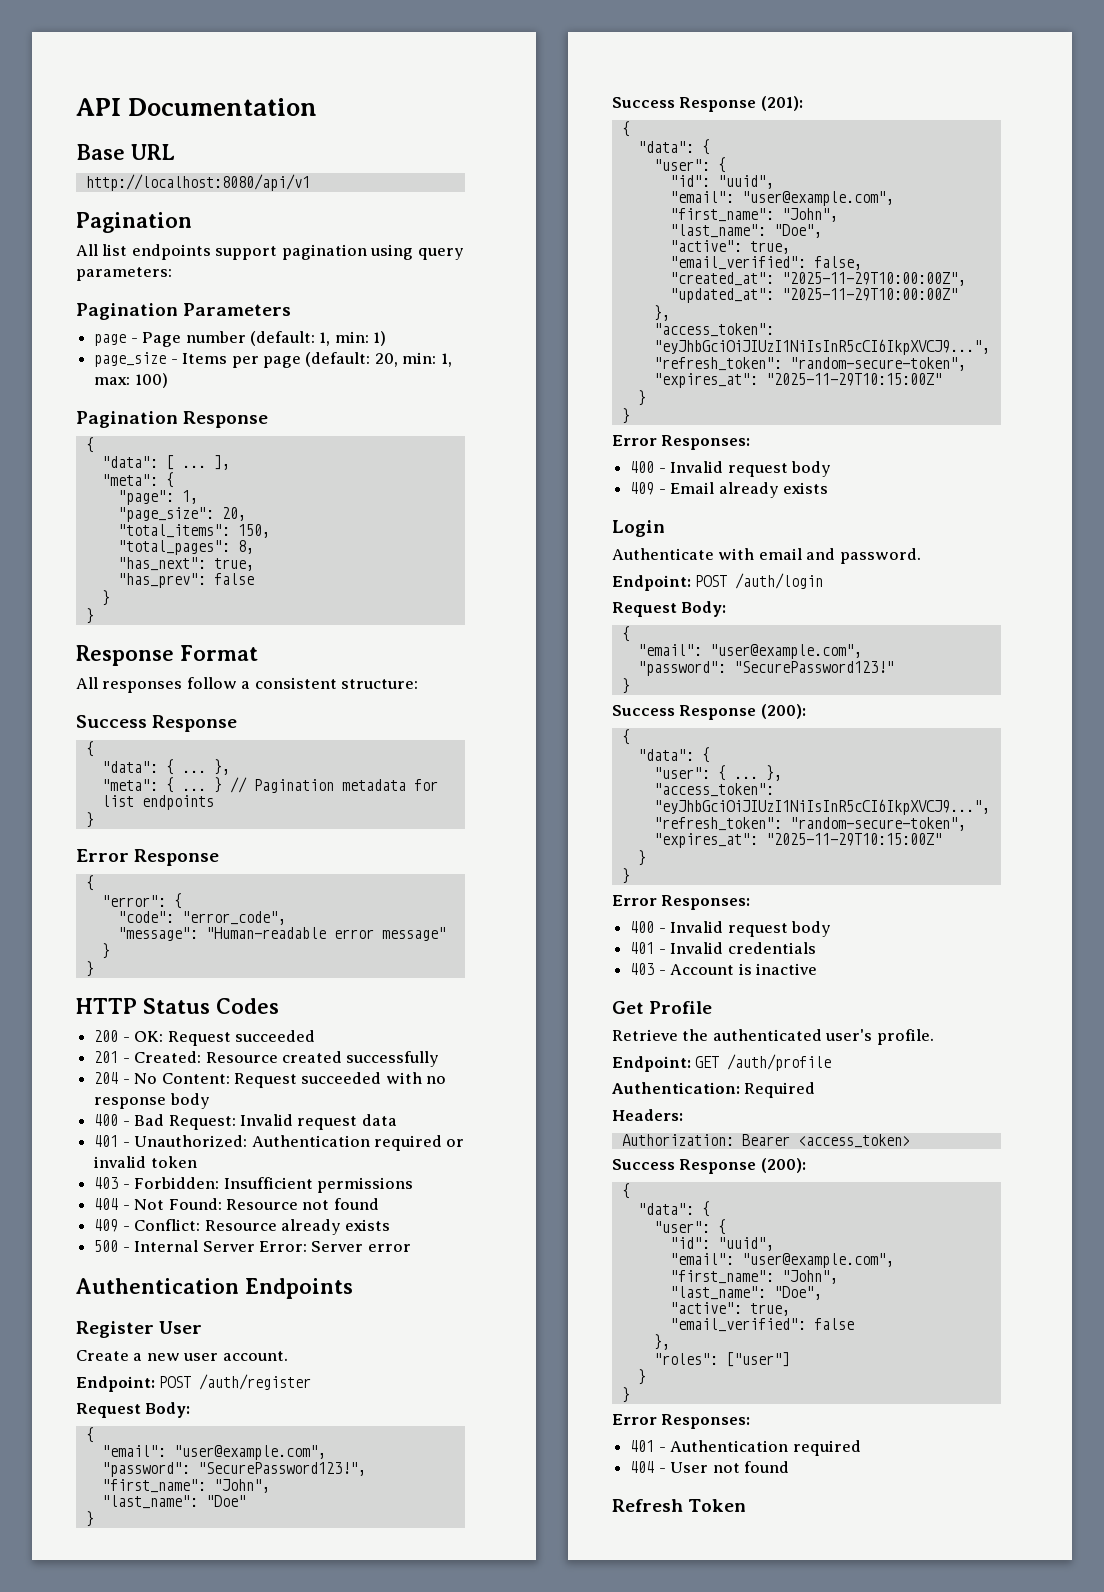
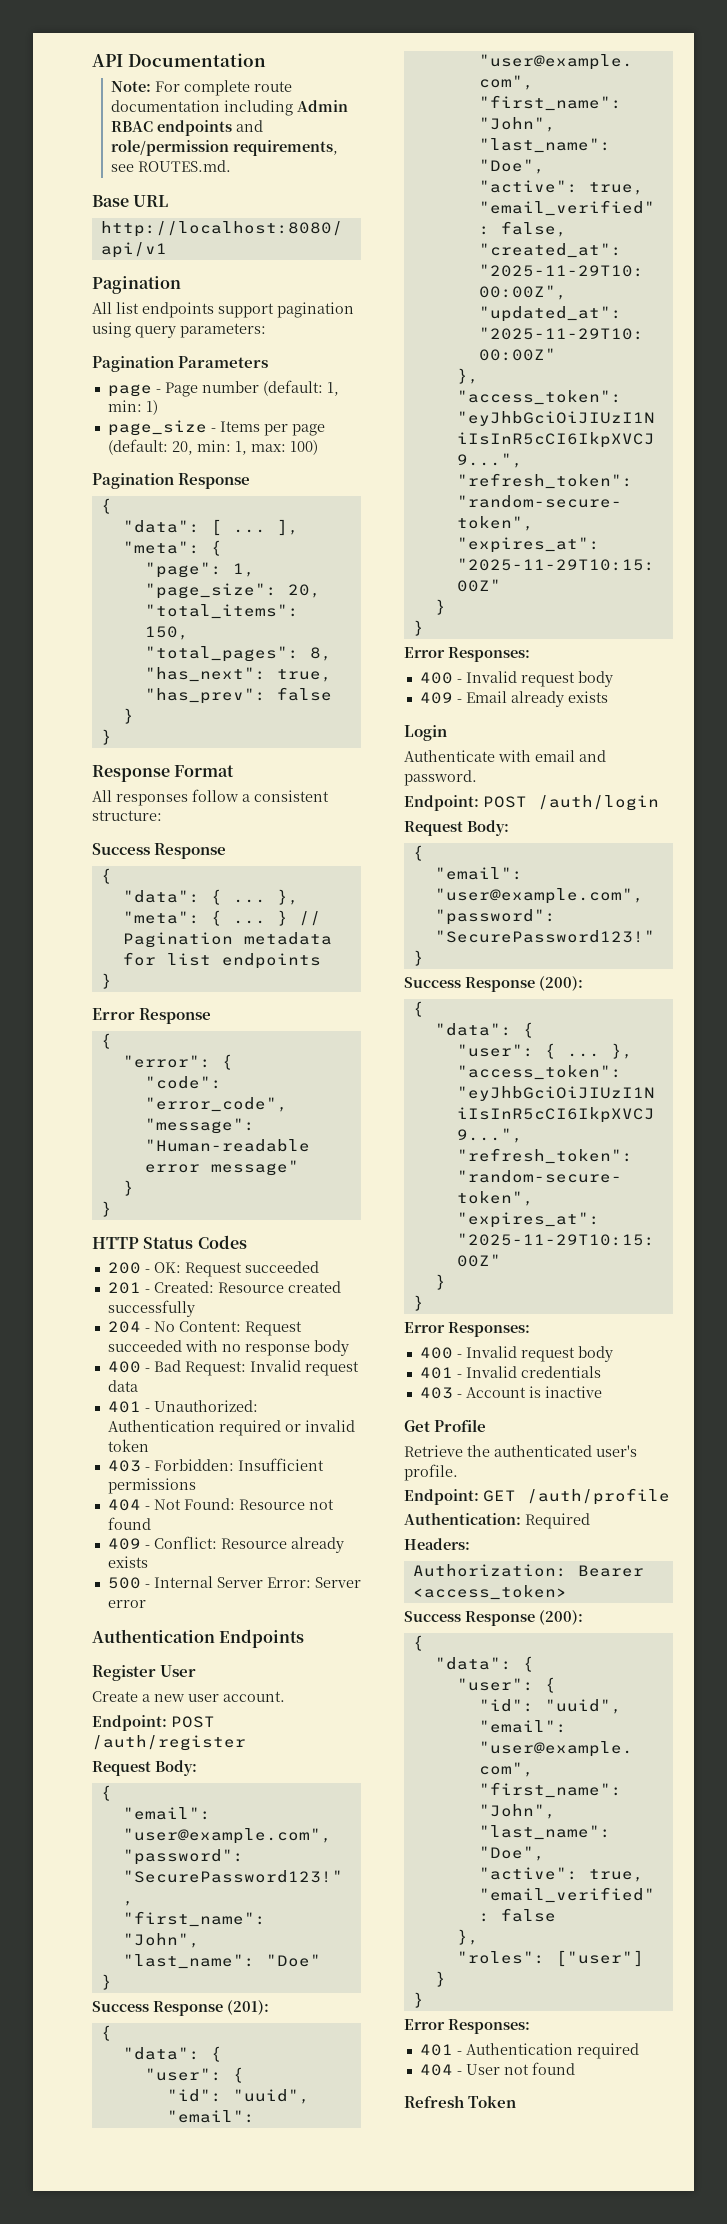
+ Note: For complete route documentation including Admin RBAC endpoints and role/permission requirements, see ROUTES.md.

